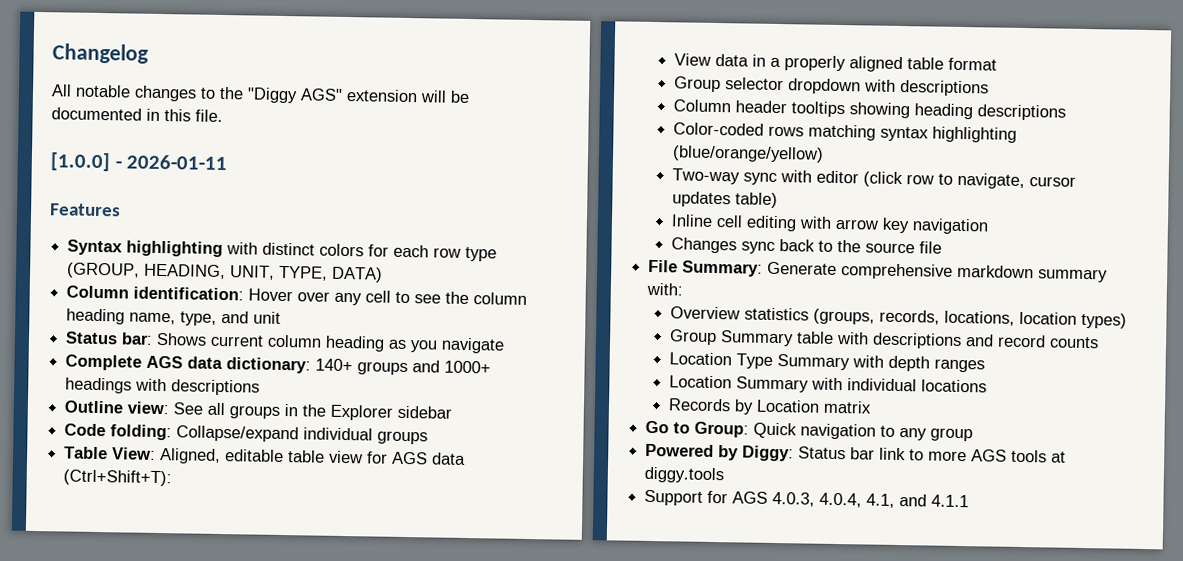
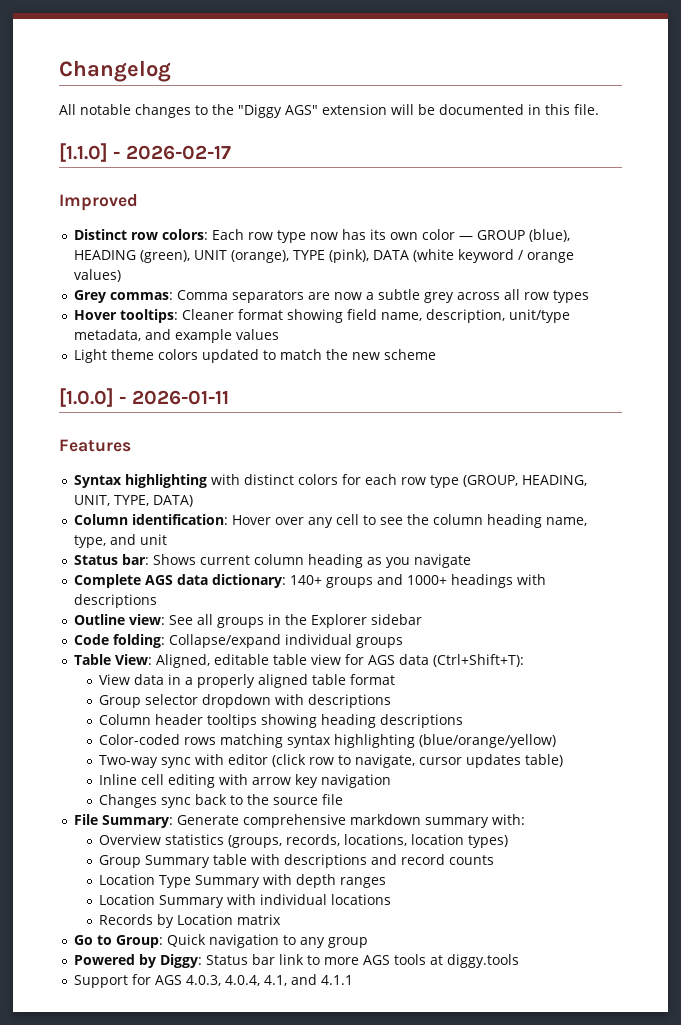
+ [1.1.0] - 2026-02-17
+ Improved
+ Distinct row colors: Each row type now has its own color — GROUP (blue), HEADING (green), UNIT (orange), TYPE (pink), DATA (white keyword / orange values)
+ Grey commas: Comma separators are now a subtle grey across all row types
+ Hover tooltips: Cleaner format showing field name, description, unit/type metadata, and example values
+ Light theme colors updated to match the new scheme

